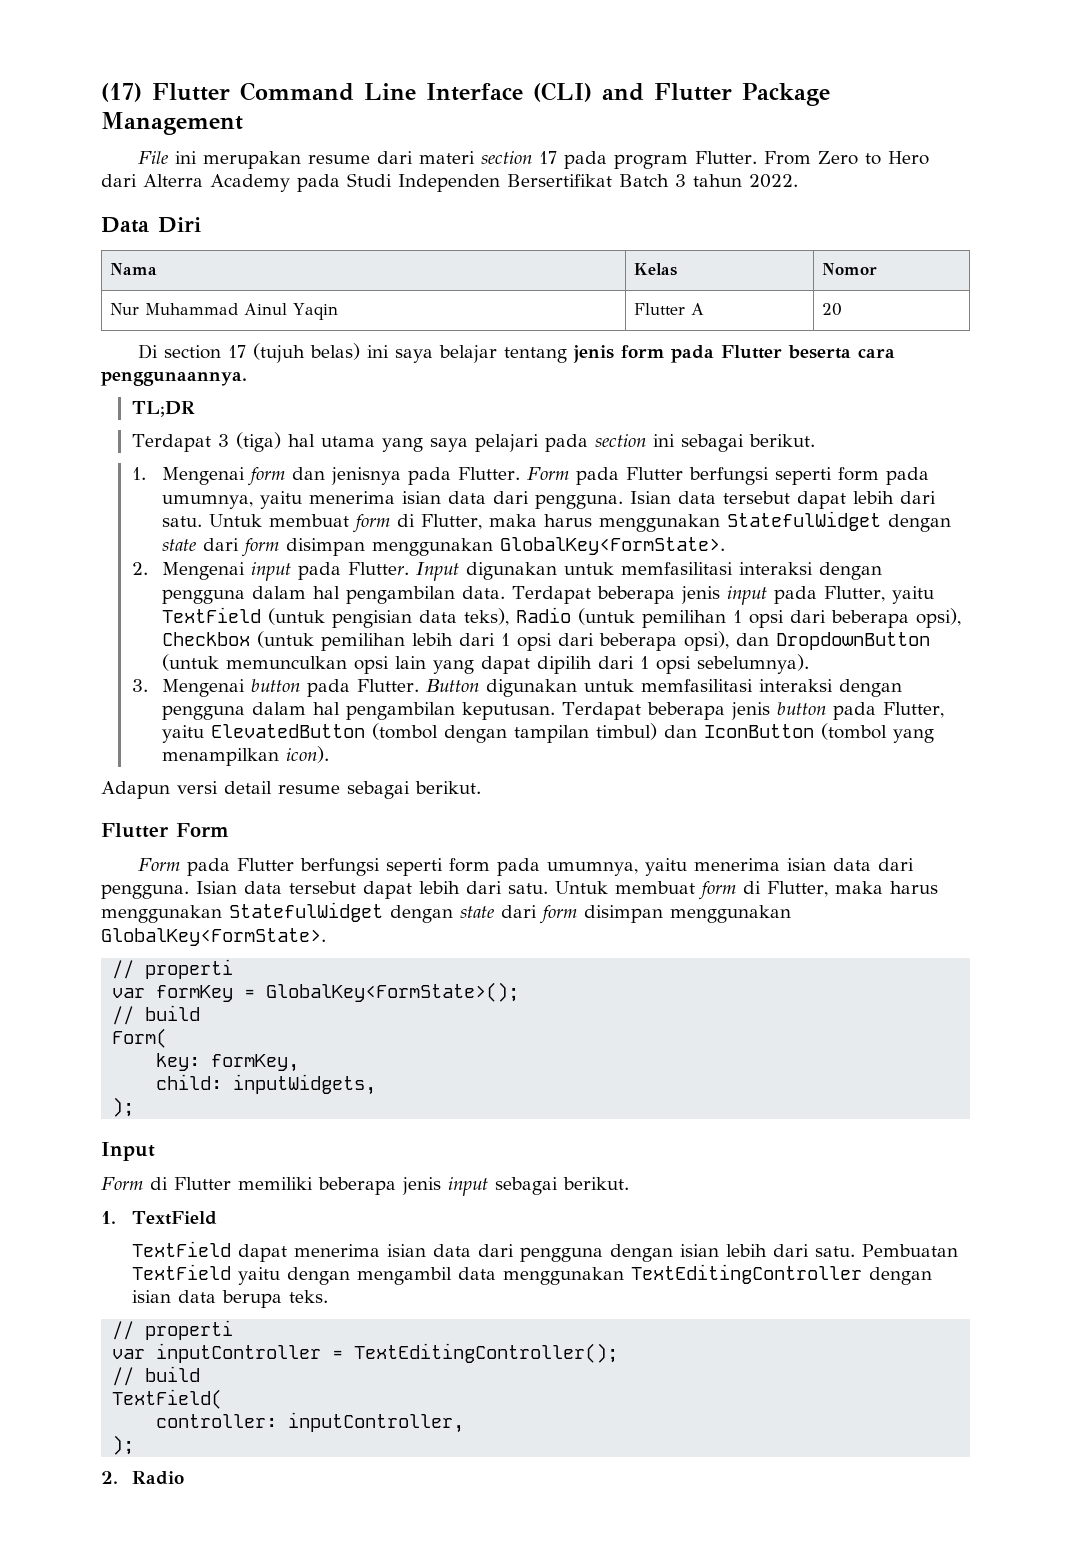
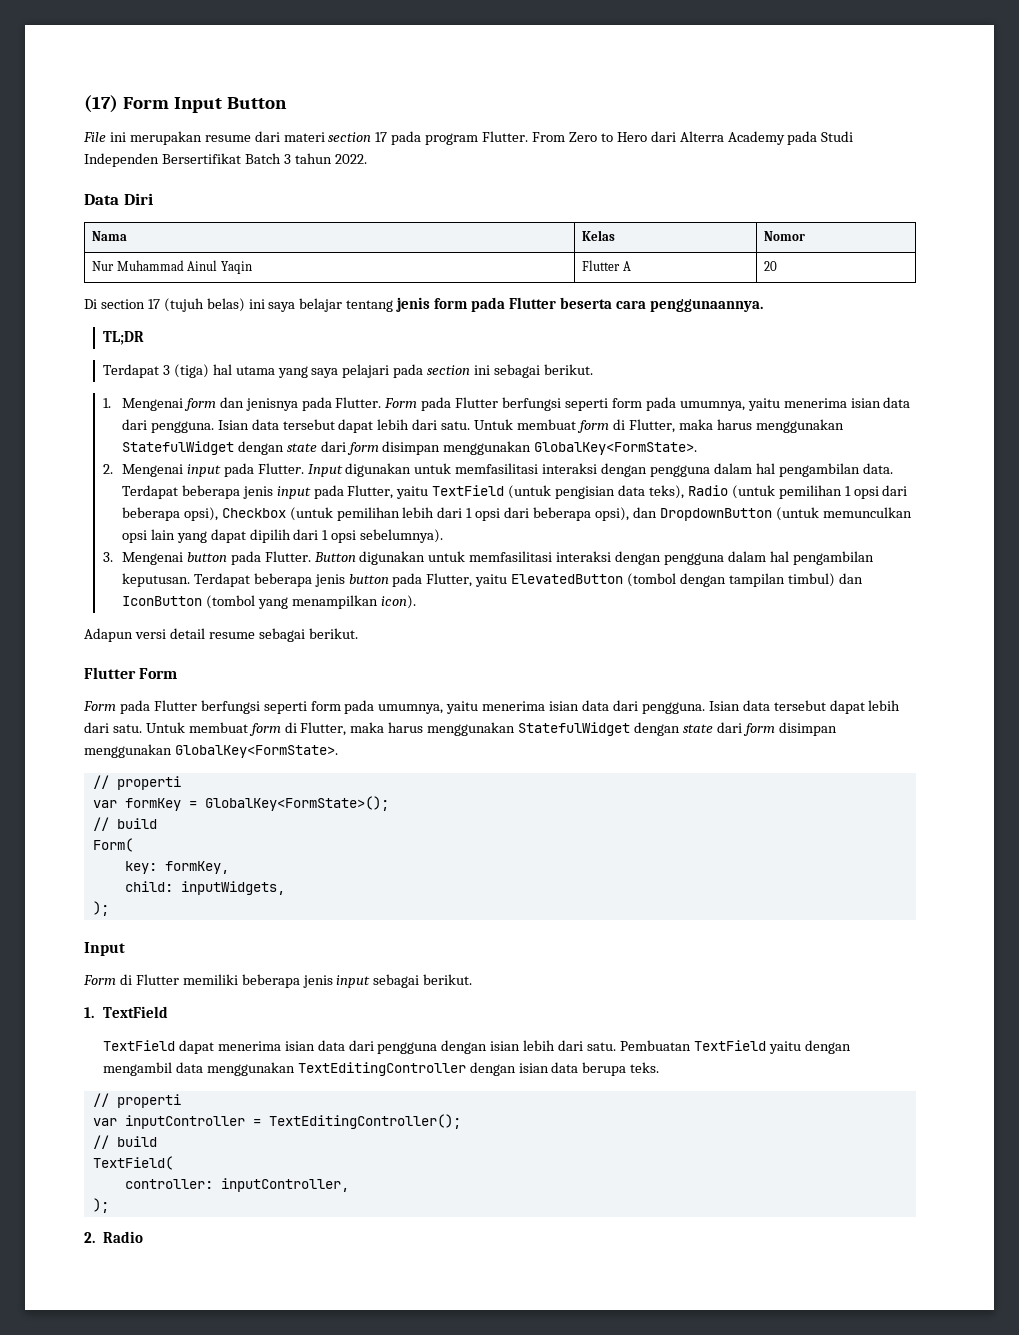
- (17) Flutter Command Line Interface (CLI) and Flutter Package Management
+ (17) Form Input Button

